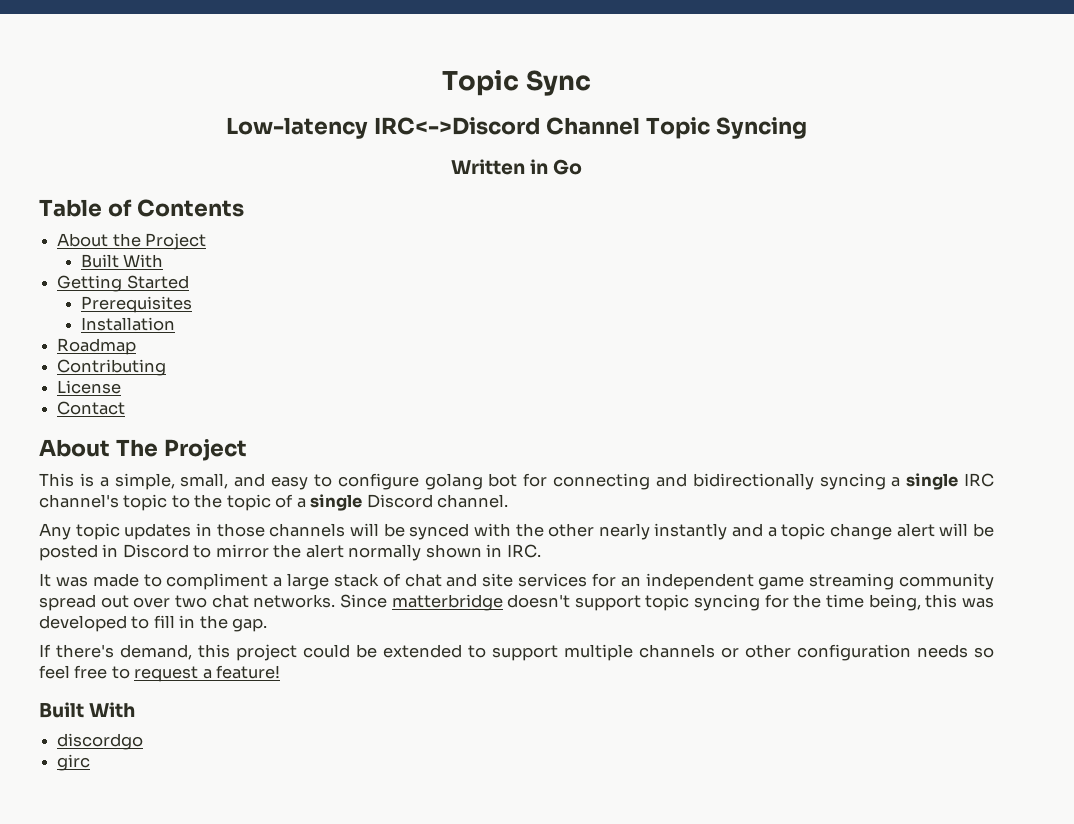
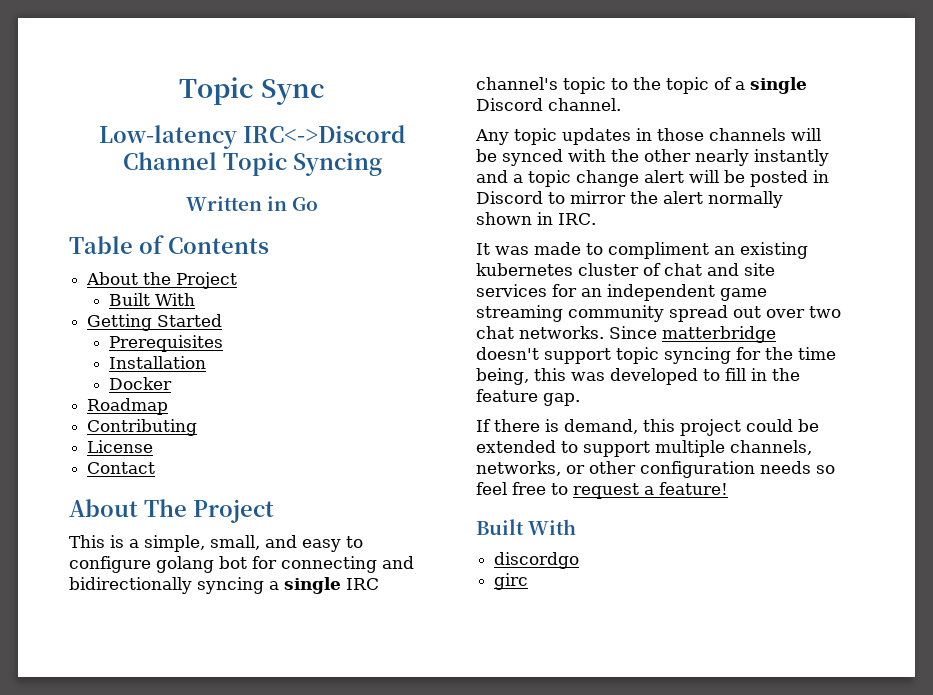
+ Docker
- It was made to compliment a large stack of chat and site services for an independent game streaming community spread out over two chat networks.
+ It was made to compliment an existing kubernetes cluster of chat and site services for an independent game streaming community spread out over two chat networks.
- Since matterbridge doesn't support topic syncing for the time being, this was developed to fill in the gap.
+ Since matterbridge doesn't support topic syncing for the time being, this was developed to fill in the feature gap.
- If there's demand, this project could be extended to support multiple channels or other configuration needs so feel free to request a feature!
+ If there is demand, this project could be extended to support multiple channels, networks, or other configuration needs so feel free to request a feature!

